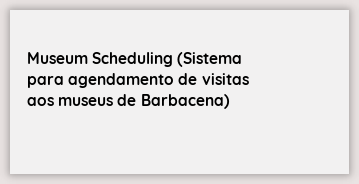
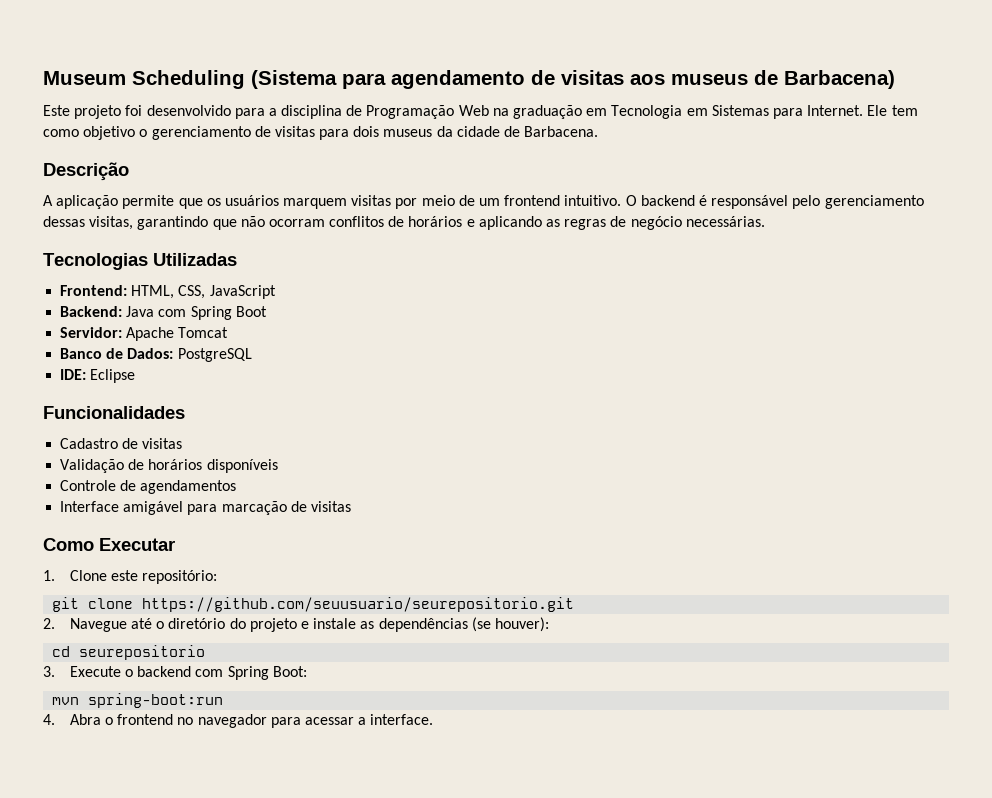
+ Este projeto foi desenvolvido para a disciplina de Programação Web na graduação em Tecnologia em Sistemas para Internet. Ele tem como objetivo o gerenciamento de visitas para dois museus da cidade de Barbacena.
+ Descrição
+ A aplicação permite que os usuários marquem visitas por meio de um frontend intuitivo. O backend é responsável pelo gerenciamento dessas visitas, garantindo que não ocorram conflitos de horários e aplicando as regras de negócio necessárias.
+ Tecnologias Utilizadas
+ Frontend: HTML, CSS, JavaScript
+ Backend: Java com Spring Boot
+ Servidor: Apache Tomcat
+ Banco de Dados: PostgreSQL
+ IDE: Eclipse
+ Funcionalidades
+ Cadastro de visitas
+ Validação de horários disponíveis
+ Controle de agendamentos
+ Interface amigável para marcação de visitas
+ Como Executar
+ 1. Clone este repositório:
+ git clone https://github.com/seuusuario/seurepositorio.git
+ 2. Navegue até o diretório do projeto e instale as dependências (se houver):
+ cd seurepositorio
+ 3. Execute o backend com Spring Boot:
+ mvn spring-boot:run
+ 4. Abra o frontend no navegador para acessar a interface.

